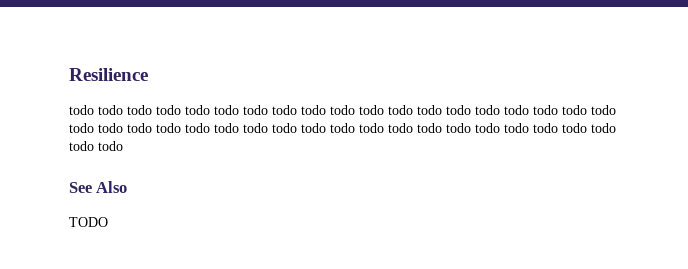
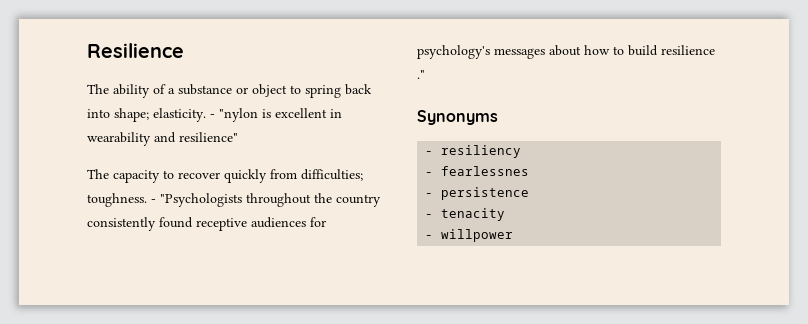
- todo todo todo todo todo todo todo todo todo todo todo todo todo todo todo todo todo todo todo todo todo todo todo todo todo todo todo todo todo todo todo todo todo todo todo todo todo todo todo todo
- See Also
- TODO
+ The ability of a substance or object to spring back into shape; elasticity. - "nylon is excellent in wearability and resilience"
+ The capacity to recover quickly from difficulties; toughness. - "Psychologists throughout the country consistently found receptive audiences for psychology's messages about how to build resilience ."
+ Synonyms
+ - resiliency
+ - fearlessnes
+ - persistence
+ - tenacity
+ - willpower

